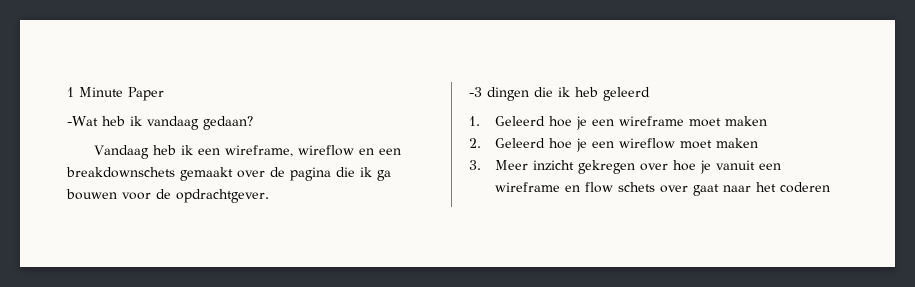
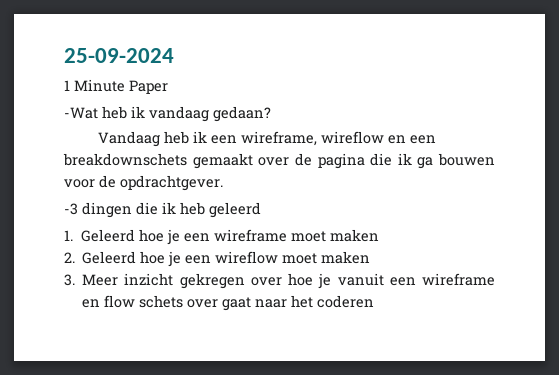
+ 25-09-2024

